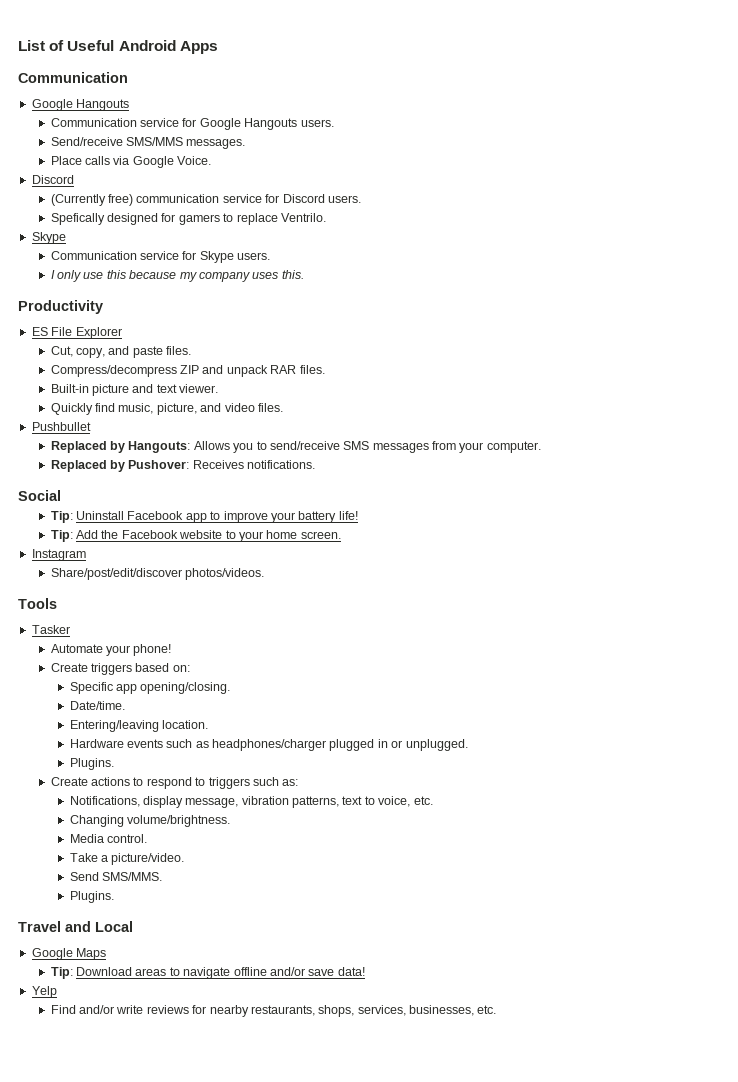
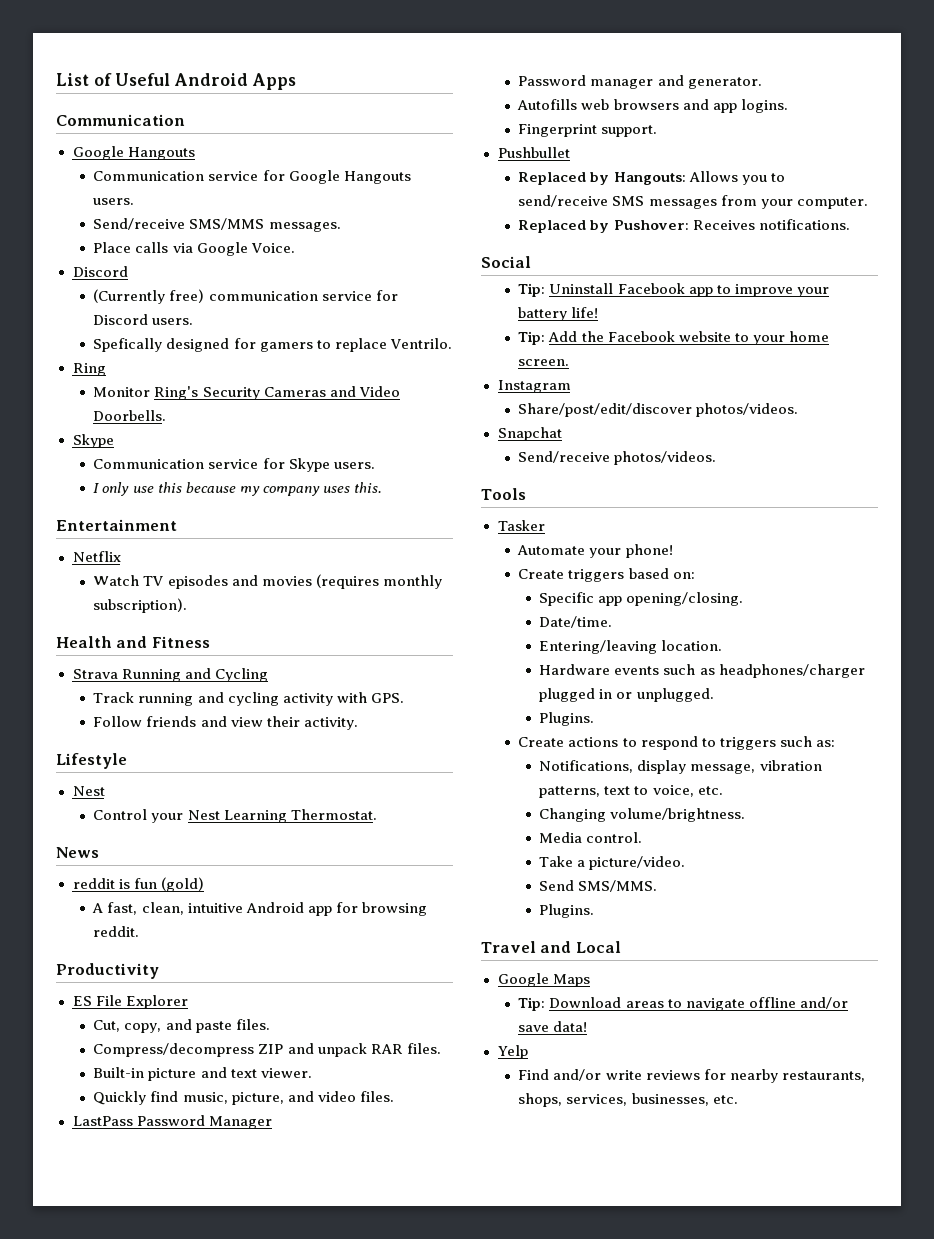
+ Ring
+ Monitor Ring's Security Cameras and Video Doorbells.
+ Entertainment
+ Netflix
+ Watch TV episodes and movies (requires monthly subscription).
+ Health and Fitness
+ Strava Running and Cycling
+ Track running and cycling activity with GPS.
+ Follow friends and view their activity.
+ Lifestyle
+ Nest
+ Control your Nest Learning Thermostat.
+ News
+ reddit is fun (gold)
+ A fast, clean, intuitive Android app for browsing reddit.
+ LastPass Password Manager
+ Password manager and generator.
+ Autofills web browsers and app logins.
+ Fingerprint support.
+ Snapchat
+ Send/receive photos/videos.

